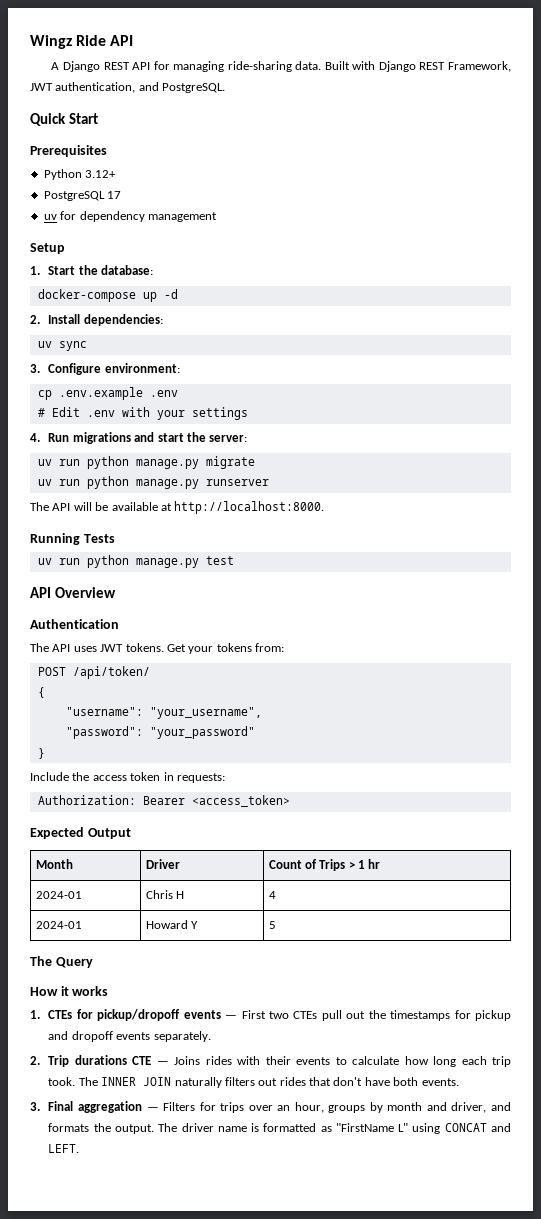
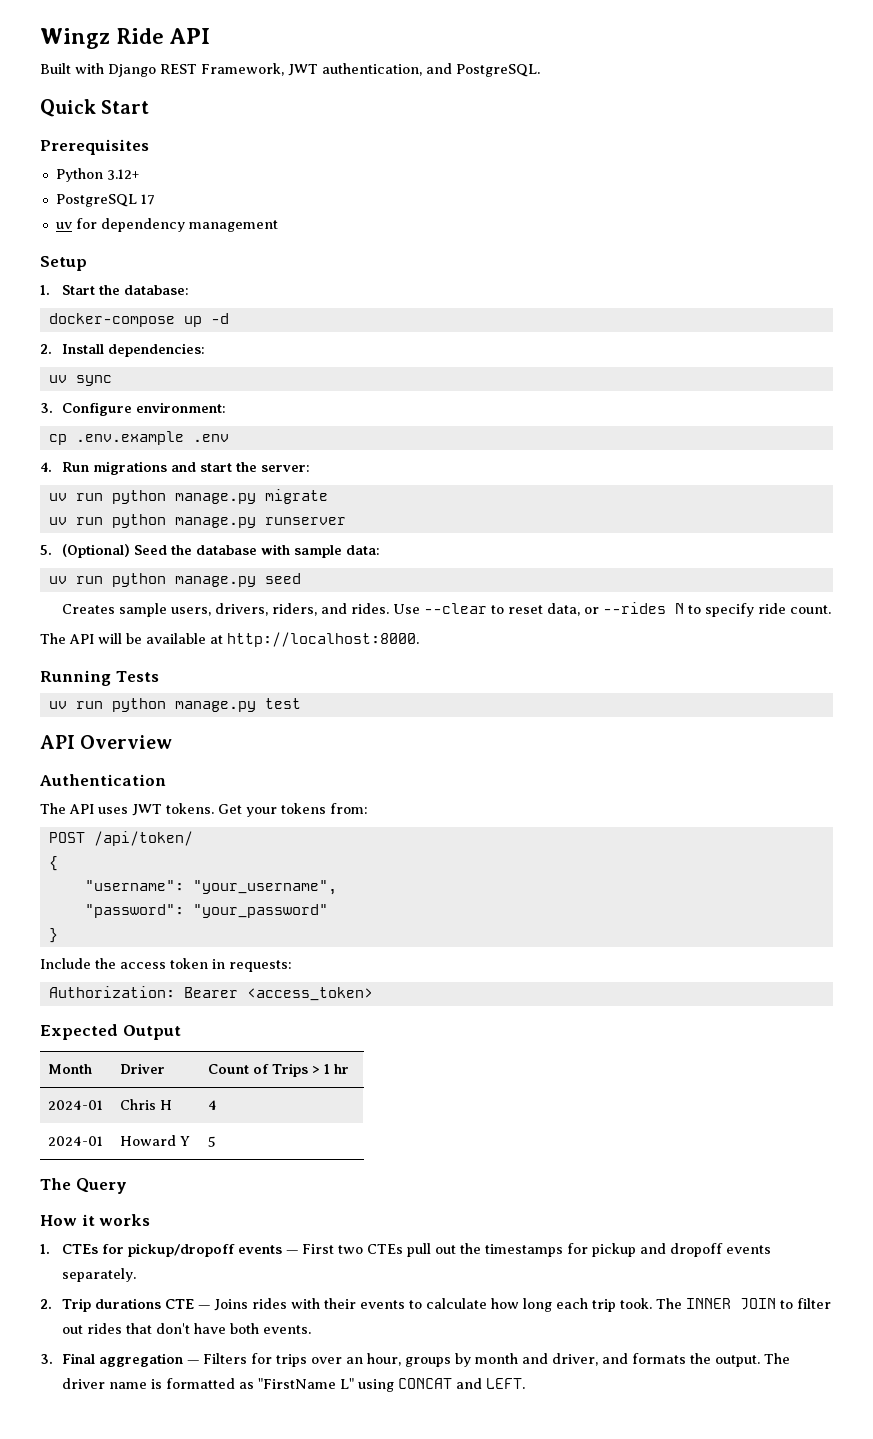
- A Django REST API for managing ride-sharing data.
- # Edit .env with your settings
+ 5. (Optional) Seed the database with sample data:
+ uv run python manage.py seed
+ Creates sample users, drivers, riders, and rides. Use --clear to reset data, or --rides N to specify ride count.
- The INNER JOIN naturally filters out rides that don't have both events.
+ The INNER JOIN to filter out rides that don't have both events.

